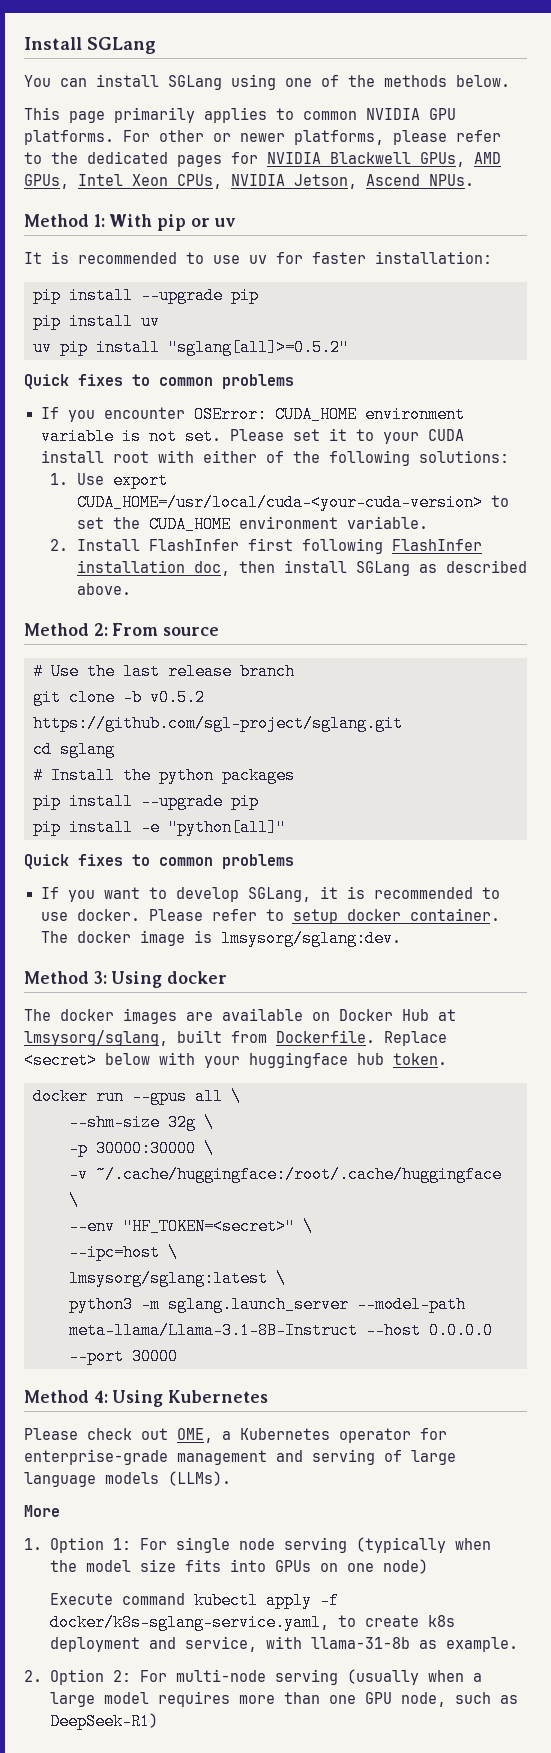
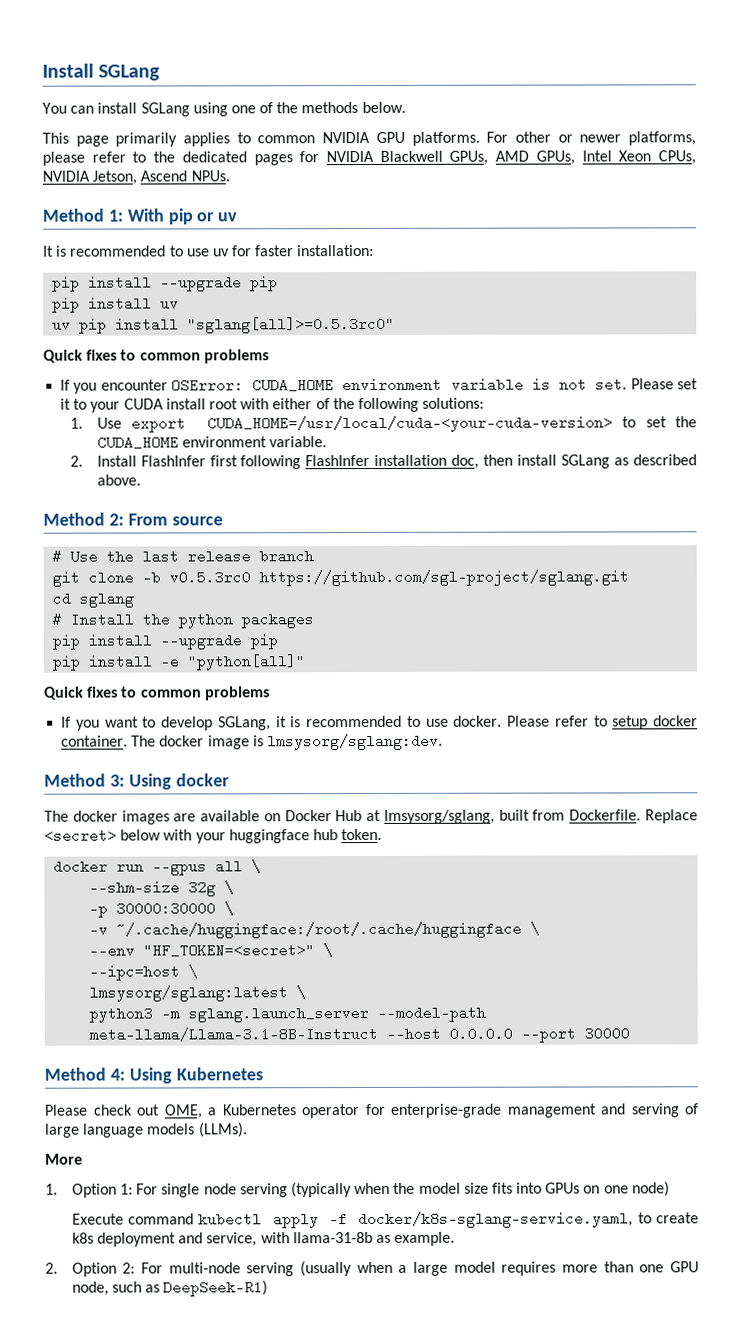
- uv pip install "sglang[all]>=0.5.2"
+ uv pip install "sglang[all]>=0.5.3rc0"
- git clone -b v0.5.2 https://github.com/sgl-project/sglang.git
+ git clone -b v0.5.3rc0 https://github.com/sgl-project/sglang.git

